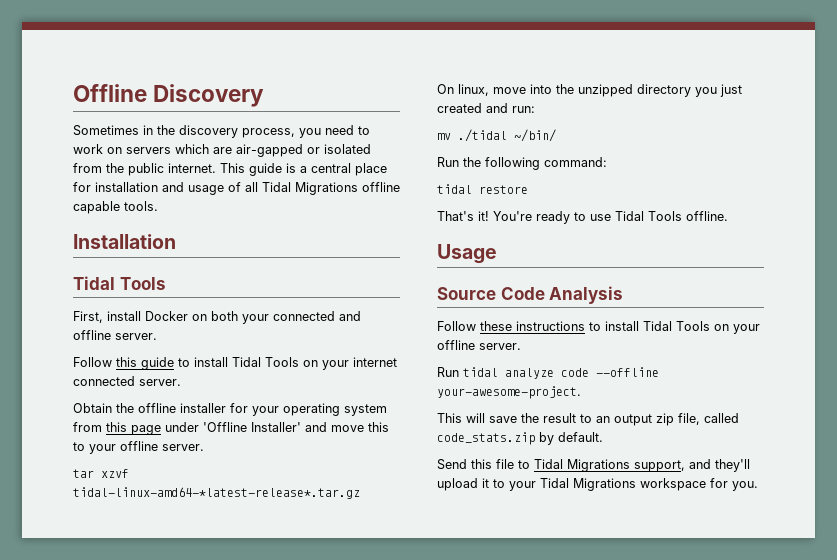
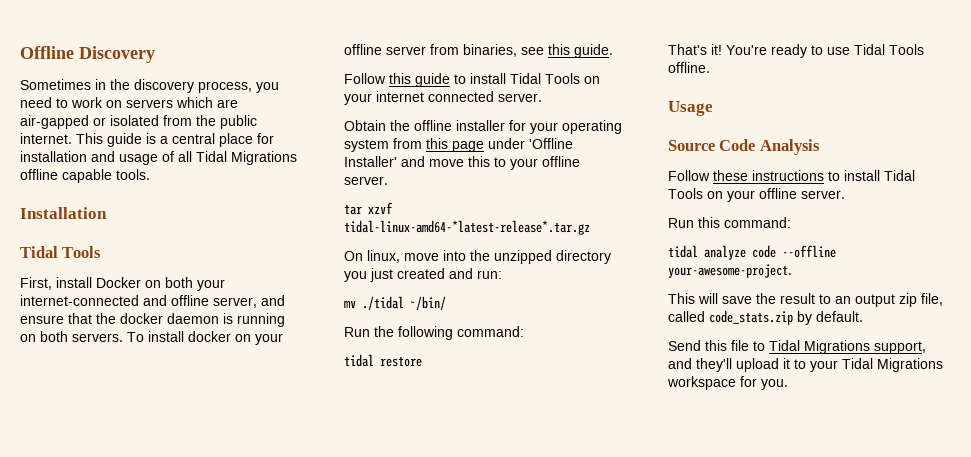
- First, install Docker on both your connected and offline server.
+ First, install Docker on both your internet-connected and offline server, and ensure that the docker daemon is running on both servers. To install docker on your offline server from binaries, see this guide.
- Run tidal analyze code --offline your-awesome-project.
+ Run this command:
+ tidal analyze code --offline your-awesome-project.

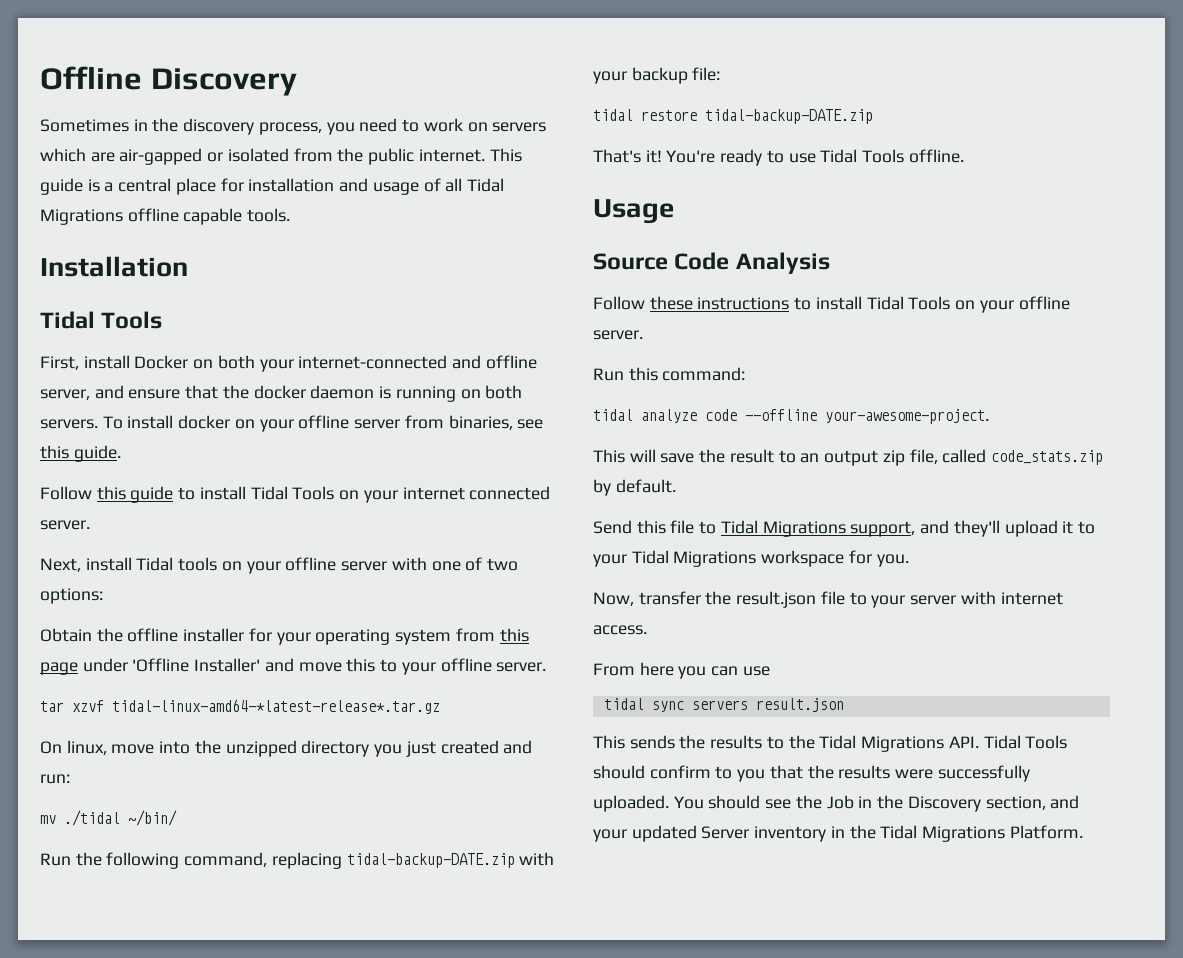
+ Next, install Tidal tools on your offline server with one of two options:
- Run the following command:
+ Run the following command, replacing tidal-backup-DATE.zip with your backup file:
- tidal restore
+ tidal restore tidal-backup-DATE.zip
+ Now, transfer the result.json file to your server with internet access.
+ From here you can use
+ tidal sync servers result.json
+ This sends the results to the Tidal Migrations API. Tidal Tools should confirm to you that the results were successfully uploaded. You should see the Job in the Discovery section, and your updated Server inventory in the Tidal Migrations Platform.

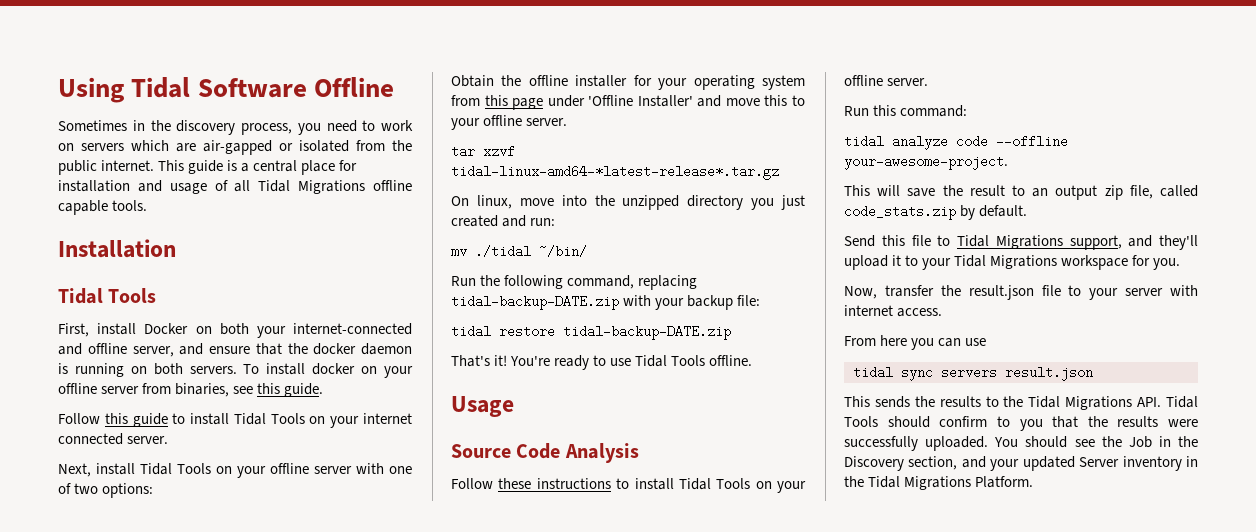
- Offline Discovery
+ Using Tidal Software Offline
- Next, install Tidal tools on your offline server with one of two options:
+ Next, install Tidal Tools on your offline server with one of two options:

